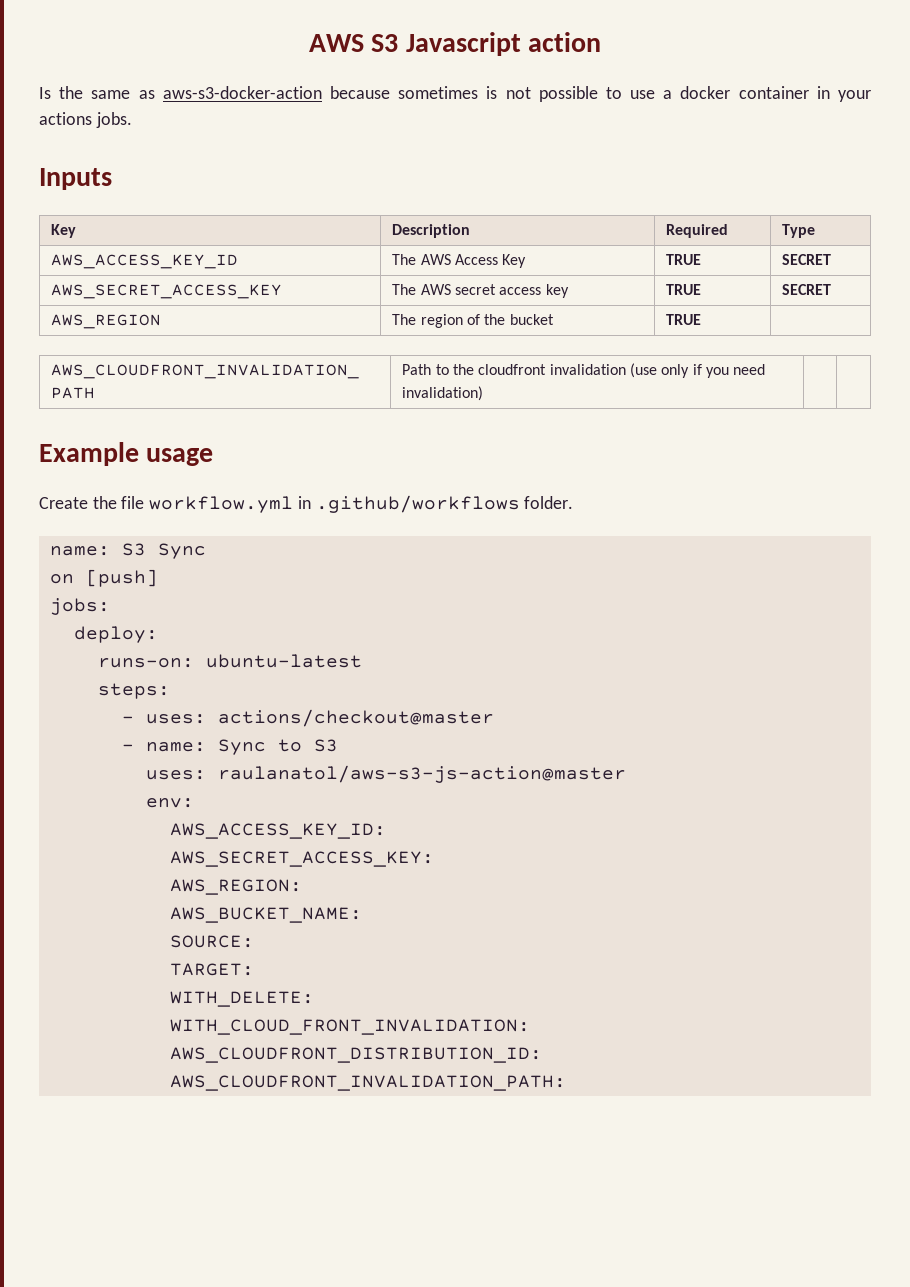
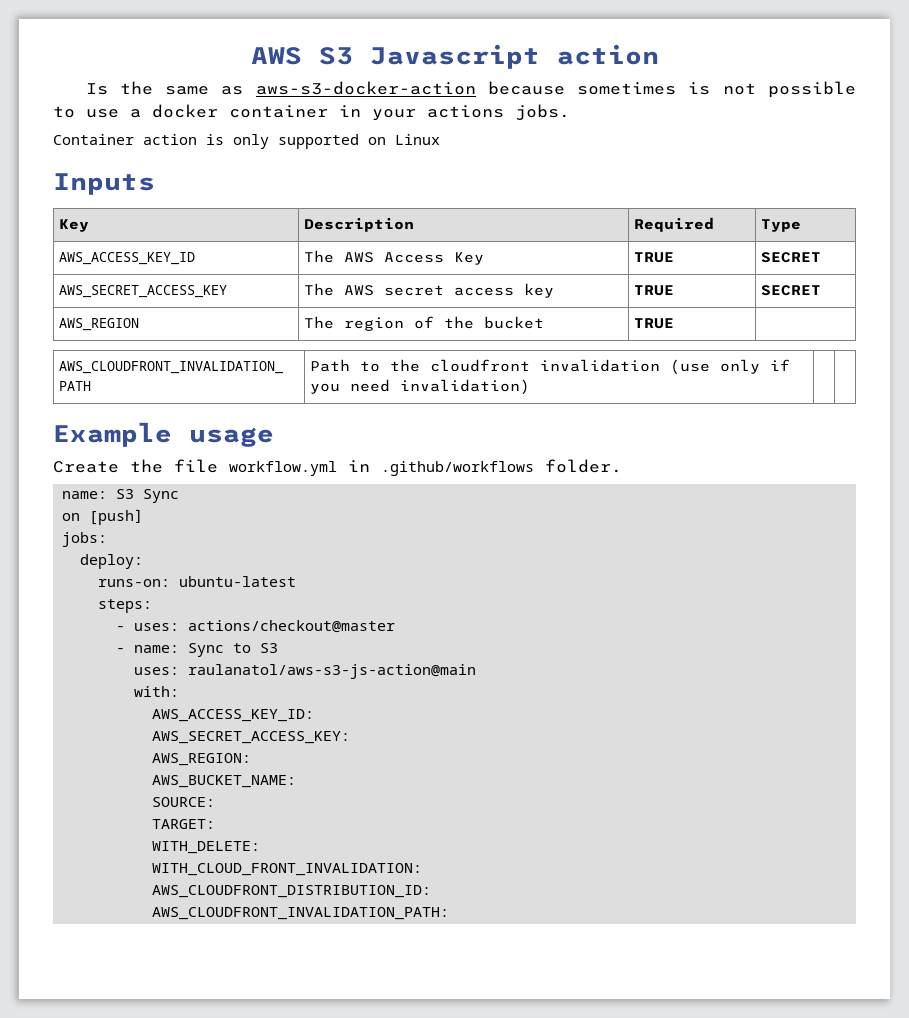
+ Container action is only supported on Linux
- uses: raulanatol/aws-s3-js-action@master
- env:
+ uses: raulanatol/aws-s3-js-action@main
+ with:

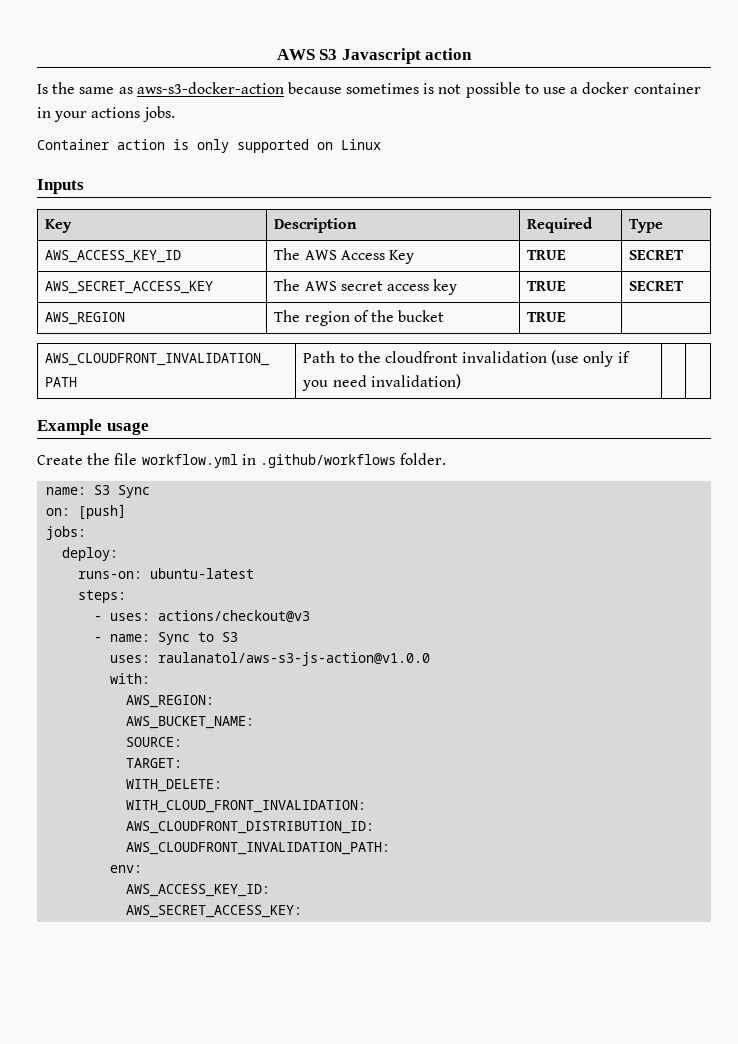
- on [push]
+ on: [push]
- - uses: actions/checkout@master
+ - uses: actions/checkout@v3
- uses: raulanatol/aws-s3-js-action@main
+ uses: raulanatol/aws-s3-js-action@v1.0.0
- AWS_ACCESS_KEY_ID:
- AWS_SECRET_ACCESS_KEY:
+ env:
+ AWS_ACCESS_KEY_ID:
+ AWS_SECRET_ACCESS_KEY:

